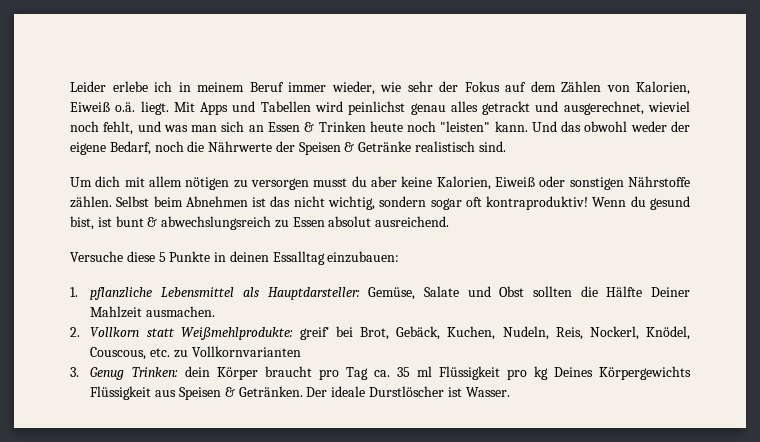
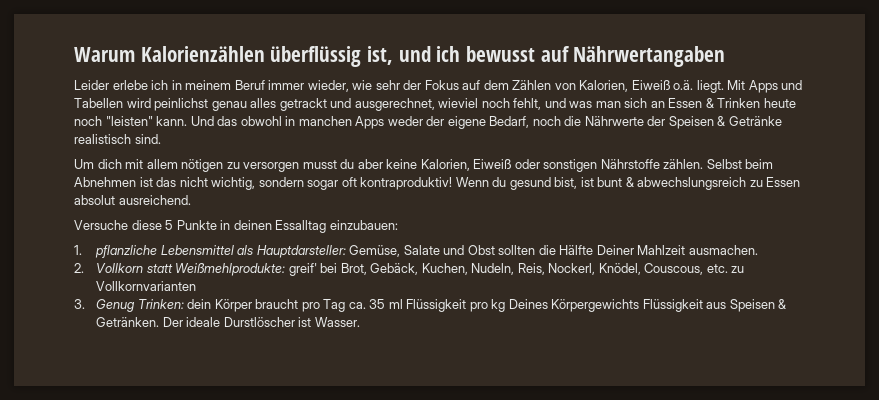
+ Warum Kalorienzählen überflüssig ist, und ich bewusst auf Nährwertangaben
- Und das obwohl weder der eigene Bedarf, noch die Nährwerte der Speisen & Getränke realistisch sind.
+ Und das obwohl in manchen Apps weder der eigene Bedarf, noch die Nährwerte der Speisen & Getränke realistisch sind.

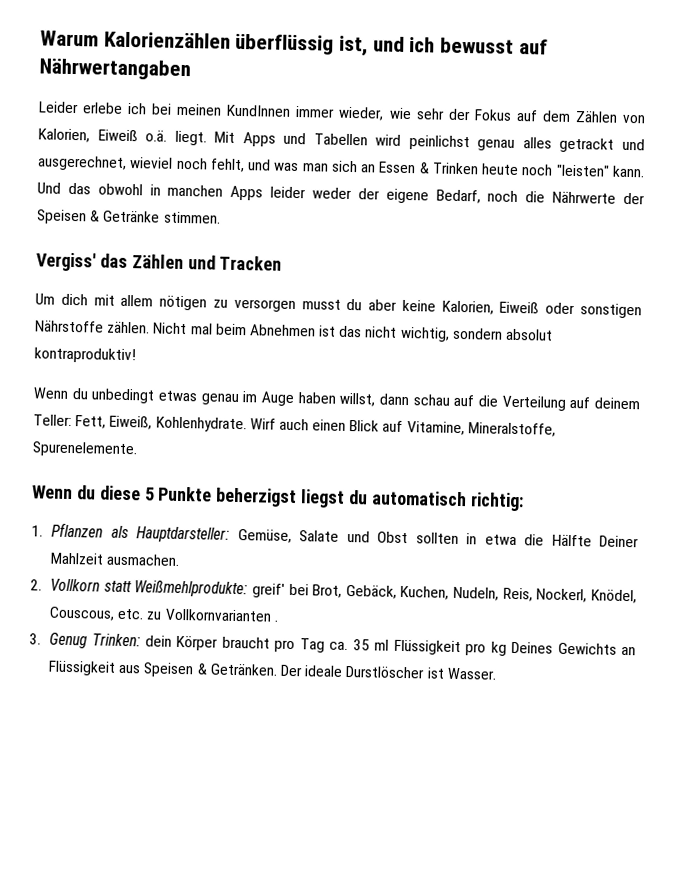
- Leider erlebe ich in meinem Beruf immer wieder, wie sehr der Fokus auf dem Zählen von Kalorien, Eiweiß o.ä. liegt.
+ Leider erlebe ich bei meinen KundInnen immer wieder, wie sehr der Fokus auf dem Zählen von Kalorien, Eiweiß o.ä. liegt.
- Und das obwohl in manchen Apps weder der eigene Bedarf, noch die Nährwerte der Speisen & Getränke realistisch sind.
+ Und das obwohl in manchen Apps leider weder der eigene Bedarf, noch die Nährwerte der Speisen & Getränke stimmen.
+ Vergiss' das Zählen und Tracken
- Selbst beim Abnehmen ist das nicht wichtig, sondern sogar oft kontraproduktiv! Wenn du gesund bist, ist bunt & abwechslungsreich zu Essen absolut ausreichend.
- Versuche diese 5 Punkte in deinen Essalltag einzubauen:
+ Nicht mal beim Abnehmen ist das nicht wichtig, sondern absolut kontraproduktiv!
+ Wenn du unbedingt etwas genau im Auge haben willst, dann schau auf die Verteilung auf deinem Teller: Fett, Eiweiß, Kohlenhydrate. Wirf auch einen Blick auf Vitamine, Mineralstoffe, Spurenelemente.
+ Wenn du diese 5 Punkte beherzigst liegst du automatisch richtig:
- 1. pflanzliche Lebensmittel als Hauptdarsteller: Gemüse, Salate und Obst sollten die Hälfte Deiner Mahlzeit ausmachen.
+ 1. Pflanzen als Hauptdarsteller: Gemüse, Salate und Obst sollten in etwa die Hälfte Deiner Mahlzeit ausmachen.
- 2. Vollkorn statt Weißmehlprodukte: greif' bei Brot, Gebäck, Kuchen, Nudeln, Reis, Nockerl, Knödel, Couscous, etc. zu Vollkornvarianten
+ 2. Vollkorn statt Weißmehlprodukte: greif' bei Brot, Gebäck, Kuchen, Nudeln, Reis, Nockerl, Knödel, Couscous, etc. zu Vollkornvarianten .
- 3. Genug Trinken: dein Körper braucht pro Tag ca. 35 ml Flüssigkeit pro kg Deines Körpergewichts Flüssigkeit aus Speisen & Getränken.
+ 3. Genug Trinken: dein Körper braucht pro Tag ca. 35 ml Flüssigkeit pro kg Deines Gewichts an Flüssigkeit aus Speisen & Getränken.

